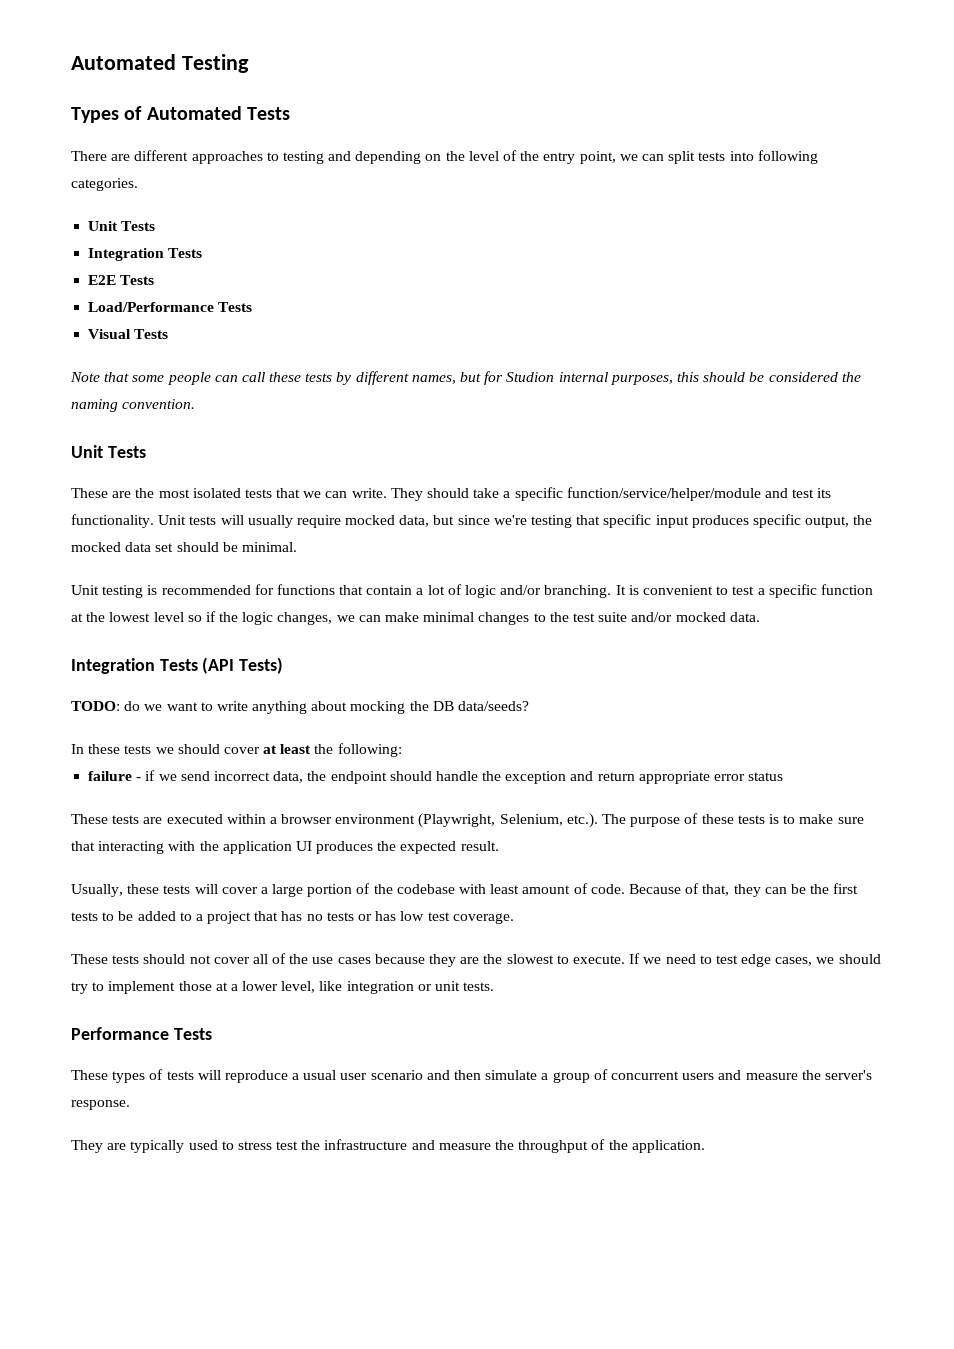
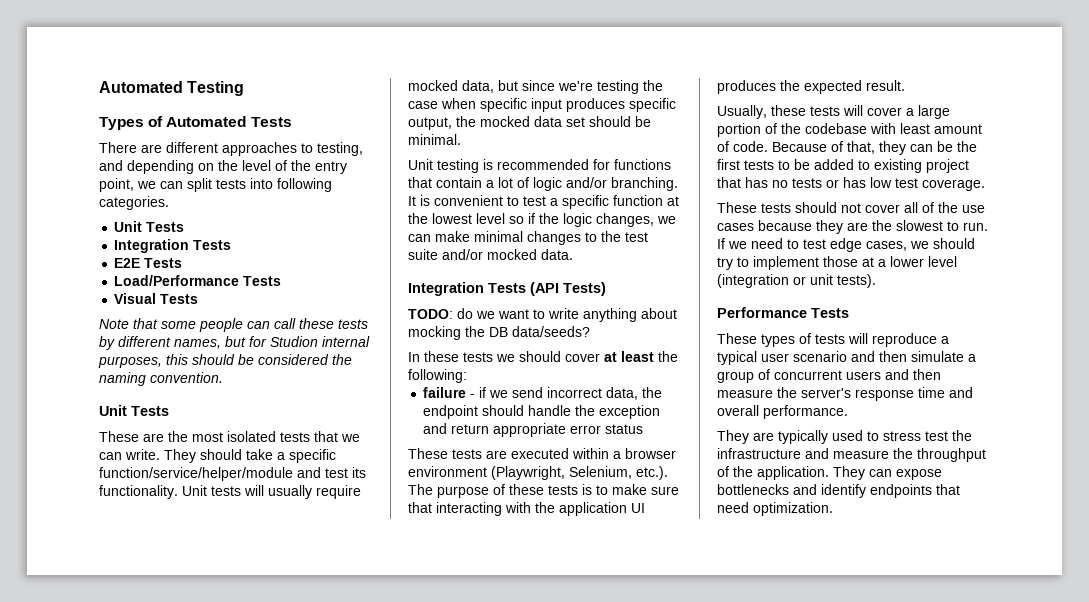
- There are different approaches to testing and depending on the level of the entry point, we can split tests into following categories.
+ There are different approaches to testing, and depending on the level of the entry point, we can split tests into following categories.
- Unit tests will usually require mocked data, but since we're testing that specific input produces specific output, the mocked data set should be minimal.
+ Unit tests will usually require mocked data, but since we're testing the case when specific input produces specific output, the mocked data set should be minimal.
- Because of that, they can be the first tests to be added to a project that has no tests or has low test coverage.
+ Because of that, they can be the first tests to be added to existing project that has no tests or has low test coverage.
- These tests should not cover all of the use cases because they are the slowest to execute.
+ These tests should not cover all of the use cases because they are the slowest to run.
- If we need to test edge cases, we should try to implement those at a lower level, like integration or unit tests.
+ If we need to test edge cases, we should try to implement those at a lower level (integration or unit tests).
- These types of tests will reproduce a usual user scenario and then simulate a group of concurrent users and measure the server's response.
+ These types of tests will reproduce a typical user scenario and then simulate a group of concurrent users and then measure the server's response time and overall performance.
+ They can expose bottlenecks and identify endpoints that need optimization.

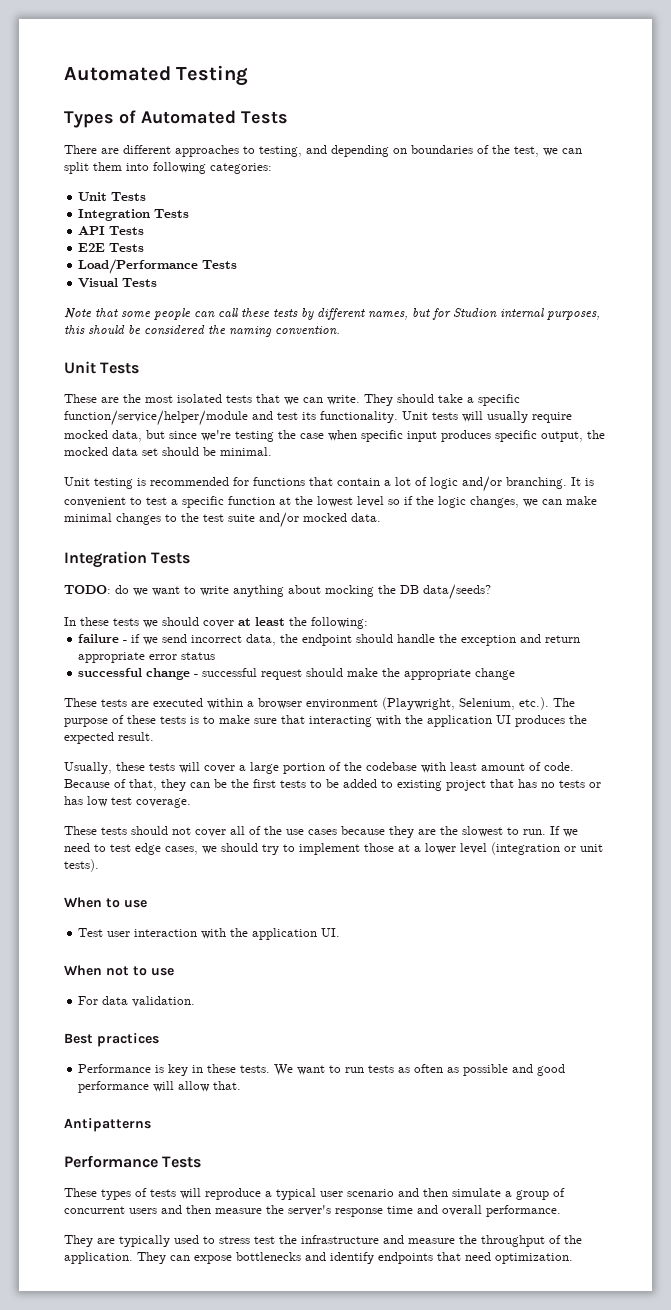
- There are different approaches to testing, and depending on the level of the entry point, we can split tests into following categories.
+ There are different approaches to testing, and depending on boundaries of the test, we can split them into following categories:
+ API Tests
  It is convenient to test a specific function at the lowest level so if the logic changes, we can make minimal changes to the test suite and/or mocked data.
- Integration Tests (API Tests)
+ Integration Tests
+ successful change - successful request should make the appropriate change
+ When to use
+ Test user interaction with the application UI.
+ When not to use
+ For data validation.
+ Best practices
+ Performance is key in these tests. We want to run tests as often as possible and good performance will allow that.
+ Antipatterns

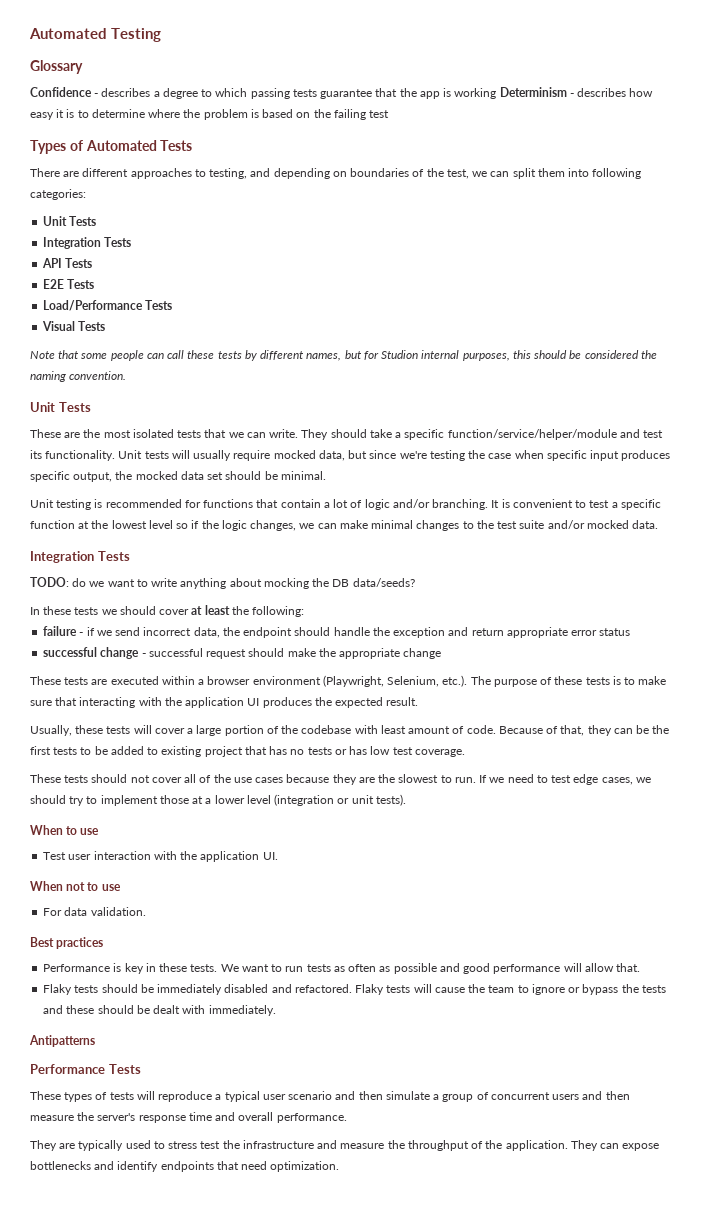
+ Glossary
+ Confidence - describes a degree to which passing tests guarantee that the app is working Determinism - describes how easy it is to determine where the problem is based on the failing test
+ Flaky tests should be immediately disabled and refactored. Flaky tests will cause the team to ignore or bypass the tests and these should be dealt with immediately.

